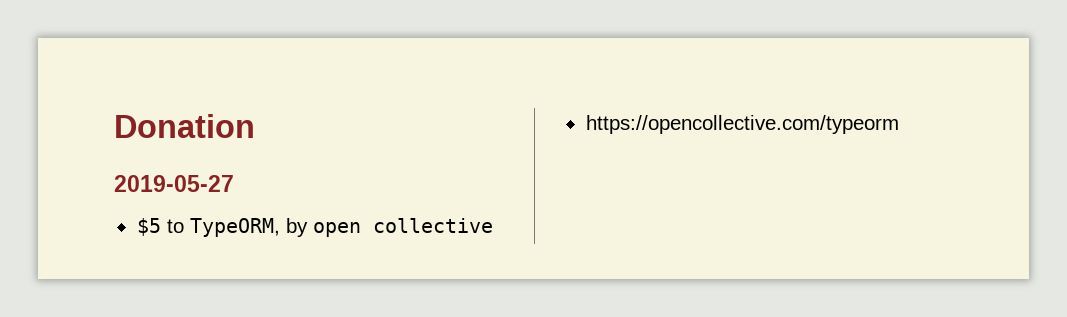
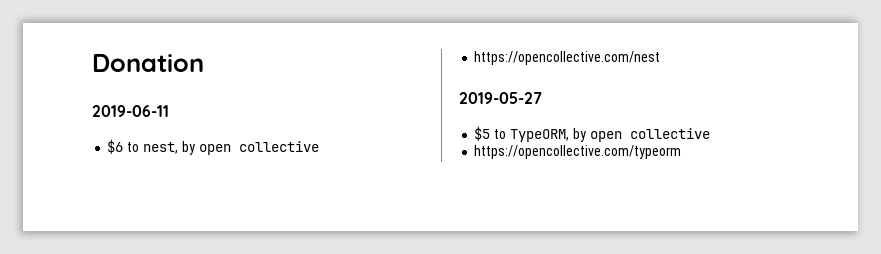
+ 2019-06-11
+ $6 to nest, by open collective
+ https://opencollective.com/nest

